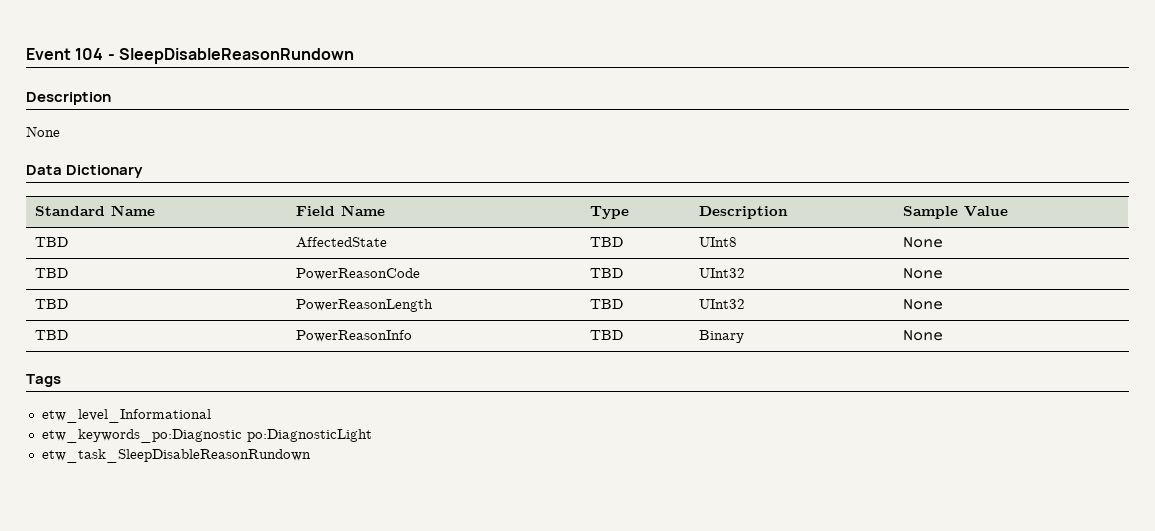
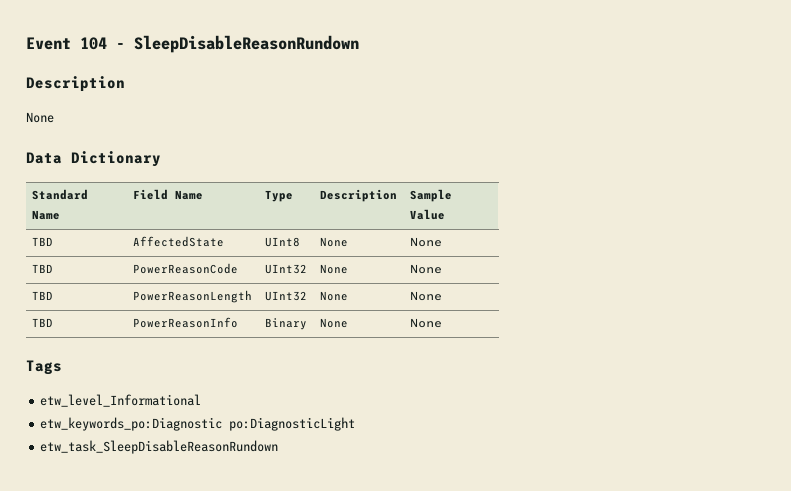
- TBD | AffectedState | TBD | UInt8 | None
+ TBD | AffectedState | UInt8 | None | None
- TBD | PowerReasonCode | TBD | UInt32 | None
+ TBD | PowerReasonCode | UInt32 | None | None
- TBD | PowerReasonLength | TBD | UInt32 | None
+ TBD | PowerReasonLength | UInt32 | None | None
- TBD | PowerReasonInfo | TBD | Binary | None
+ TBD | PowerReasonInfo | Binary | None | None

